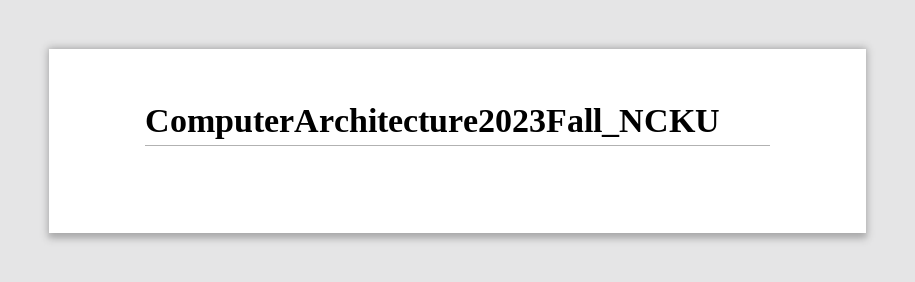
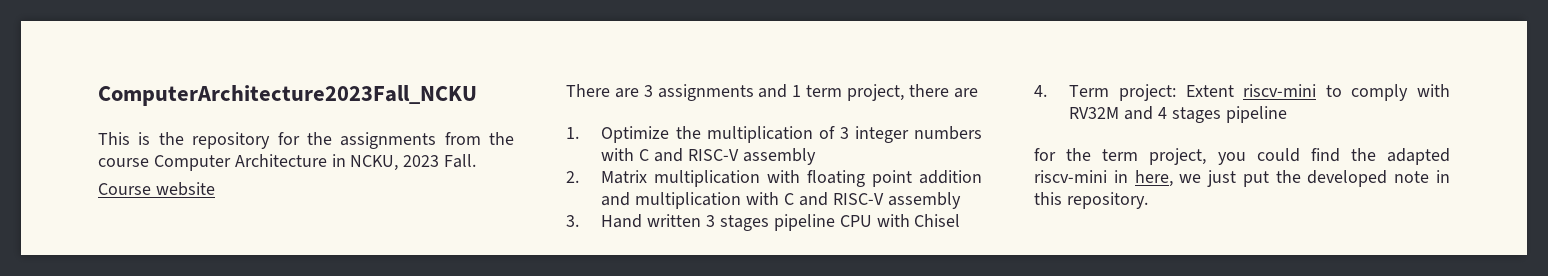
+ This is the repository for the assignments from the course Computer Architecture in NCKU, 2023 Fall.
+ Course website
+ There are 3 assignments and 1 term project, there are
+ 1. Optimize the multiplication of 3 integer numbers with C and RISC-V assembly
+ 2. Matrix multiplication with floating point addition and multiplication with C and RISC-V assembly
+ 3. Hand written 3 stages pipeline CPU with Chisel
+ 4. Term project: Extent riscv-mini to comply with RV32M and 4 stages pipeline
+ for the term project, you could find the adapted riscv-mini in here, we just put the developed note in this repository.

